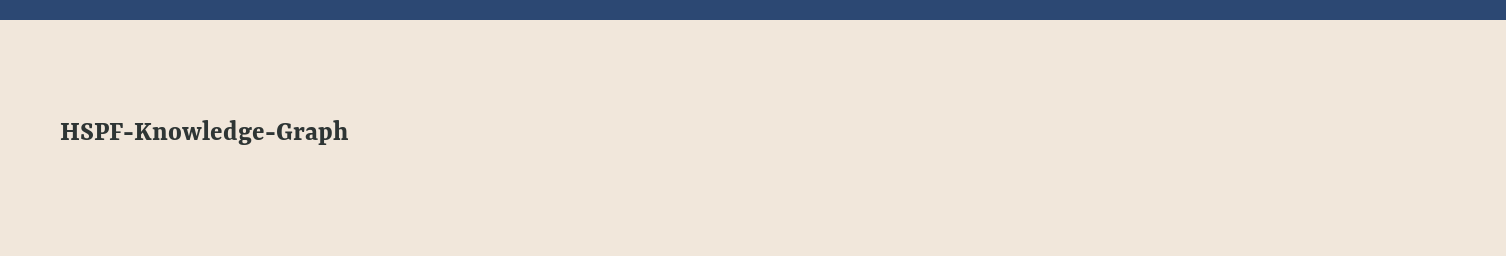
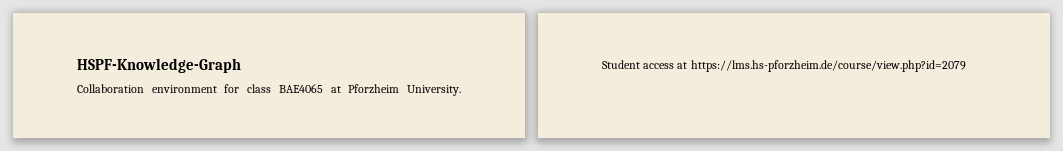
+ Collaboration environment for class BAE4065 at Pforzheim University. Student access at https://lms.hs-pforzheim.de/course/view.php?id=2079

